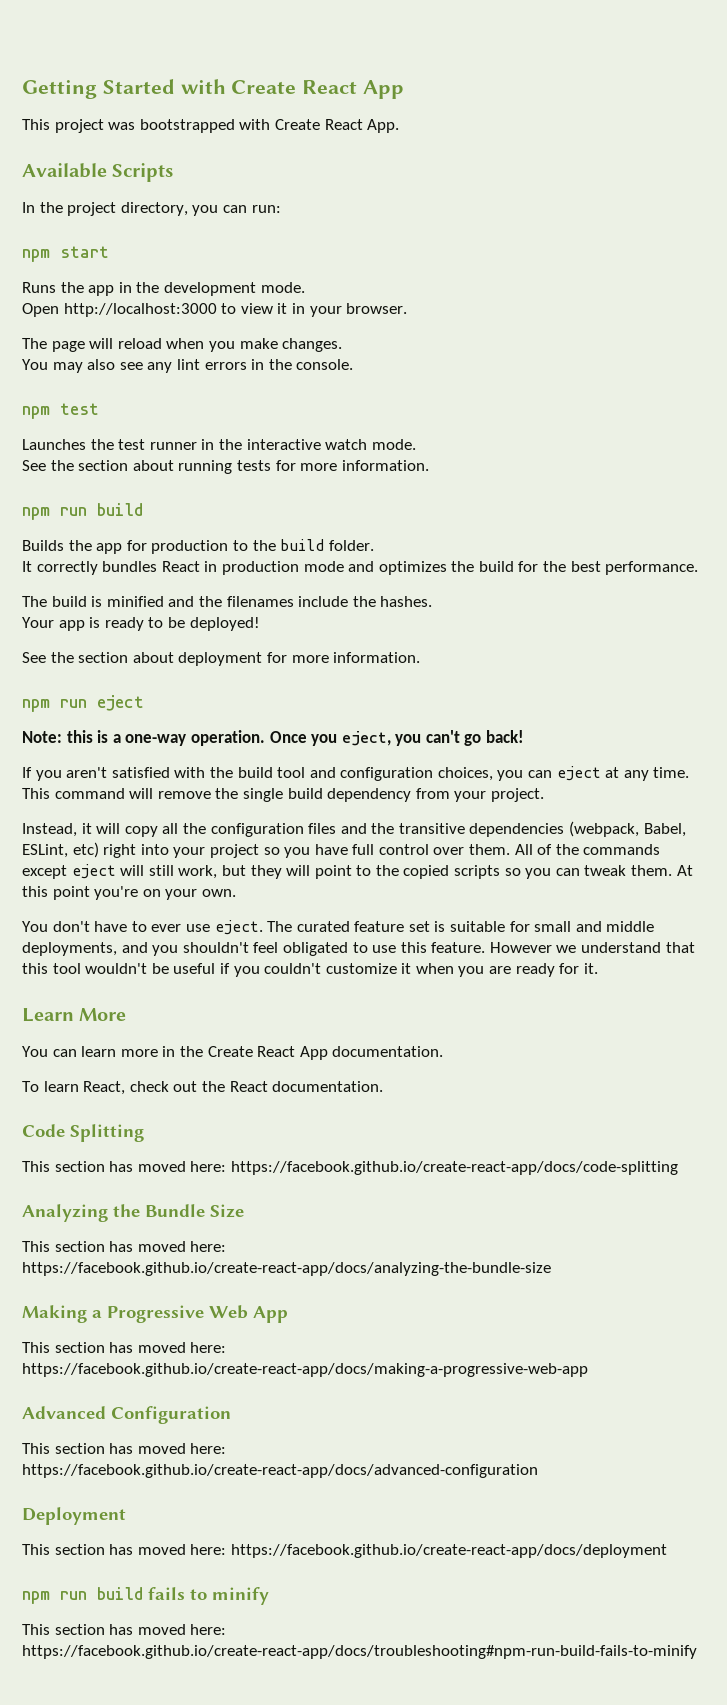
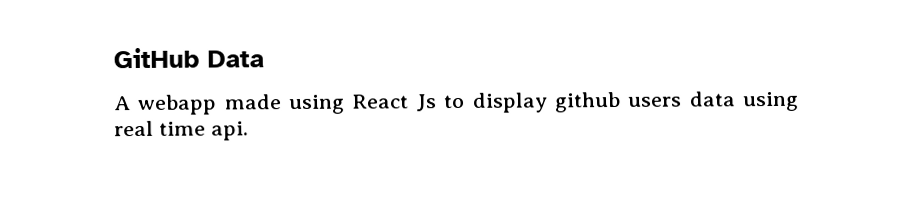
- Getting Started with Create React App
- This project was bootstrapped with Create React App.
- Available Scripts
- In the project directory, you can run:
- npm start
- Runs the app in the development mode.
- Open http://localhost:3000 to view it in your browser.
- The page will reload when you make changes.
- You may also see any lint errors in the console.
- npm test
- Launches the test runner in the interactive watch mode.
- See the section about running tests for more information.
- npm run build
- Builds the app for production to the build folder.
- It correctly bundles React in production mode and optimizes the build for the best performance.
- The build is minified and the filenames include the hashes.
- Your app is ready to be deployed!
- See the section about deployment for more information.
- npm run eject
- Note: this is a one-way operation. Once you eject, you can't go back!
- If you aren't satisfied with the build tool and configuration choices, you can eject at any time. This command will remove the single build dependency from your project.
- Instead, it will copy all the configuration files and the transitive dependencies (webpack, Babel, ESLint, etc) right into your project so you have full control over them. All of the commands except eject will still work, but they will point to the copied scripts so you can tweak them. At this point you're on your own.
- You don't have to ever use eject. The curated feature set is suitable for small and middle deployments, and you shouldn't feel obligated to use this feature. However we understand that this tool wouldn't be useful if you couldn't customize it when you are ready for it.
- Learn More
- You can learn more in the Create React App documentation.
- To learn React, check out the React documentation.
- Code Splitting
- This section has moved here: https://facebook.github.io/create-react-app/docs/code-splitting
- Analyzing the Bundle Size
- This section has moved here: https://facebook.github.io/create-react-app/docs/analyzing-the-bundle-size
- Making a Progressive Web App
- This section has moved here: https://facebook.github.io/create-react-app/docs/making-a-progressive-web-app
- Advanced Configuration
- This section has moved here: https://facebook.github.io/create-react-app/docs/advanced-configuration
- Deployment
- This section has moved here: https://facebook.github.io/create-react-app/docs/deployment
- npm run build fails to minify
- This section has moved here: https://facebook.github.io/create-react-app/docs/troubleshooting#npm-run-build-fails-to-minify
+ GitHub Data
+ A webapp made using React Js to display github users data using real time api.

